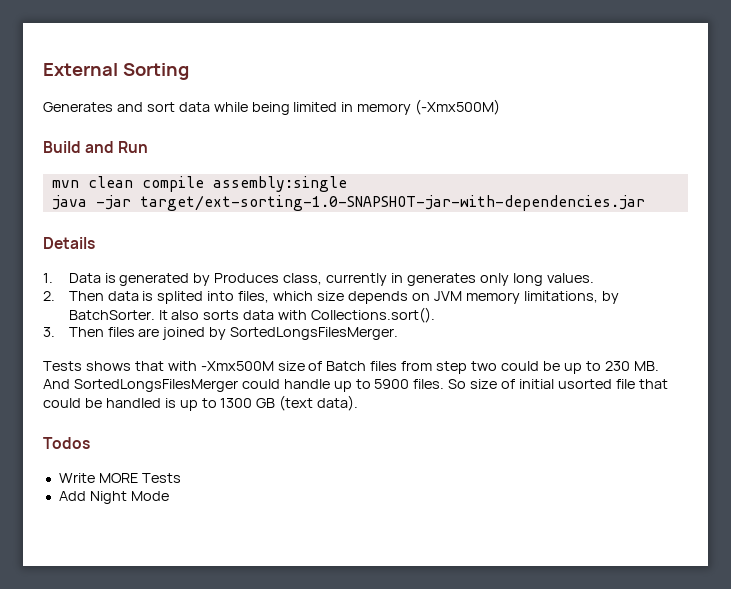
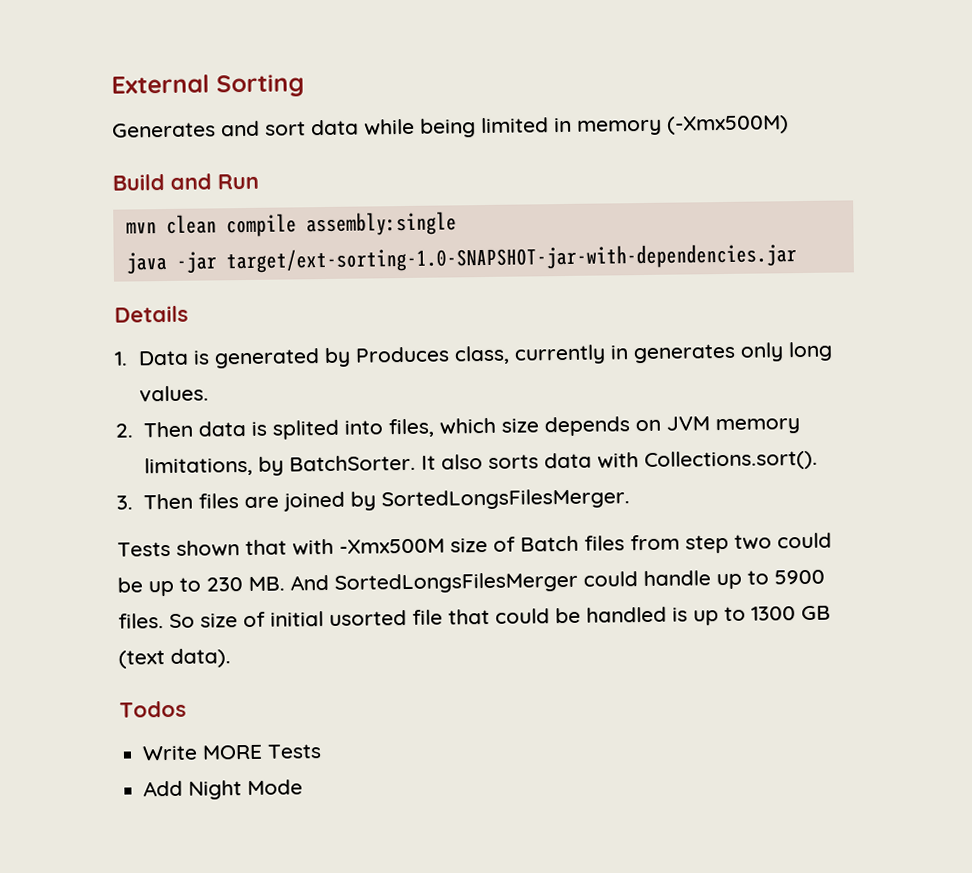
- Tests shows that with -Xmx500M size of Batch files from step two could be up to 230 MB. And SortedLongsFilesMerger could handle up to 5900 files.
+ Tests shown that with -Xmx500M size of Batch files from step two could be up to 230 MB. And SortedLongsFilesMerger could handle up to 5900 files.

